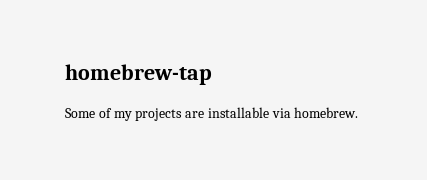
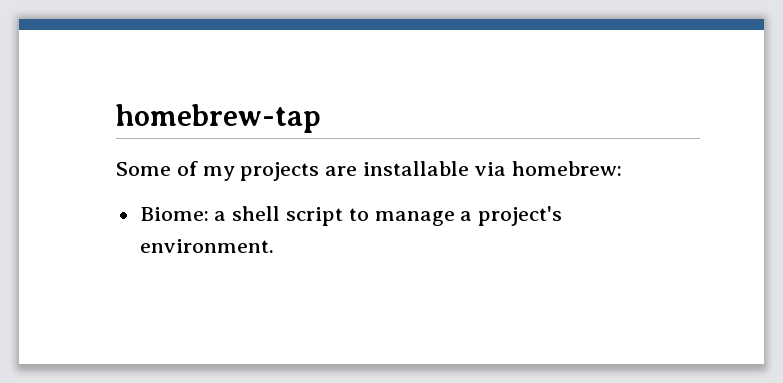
- Some of my projects are installable via homebrew.
+ Some of my projects are installable via homebrew:
+ Biome: a shell script to manage a project's environment.

